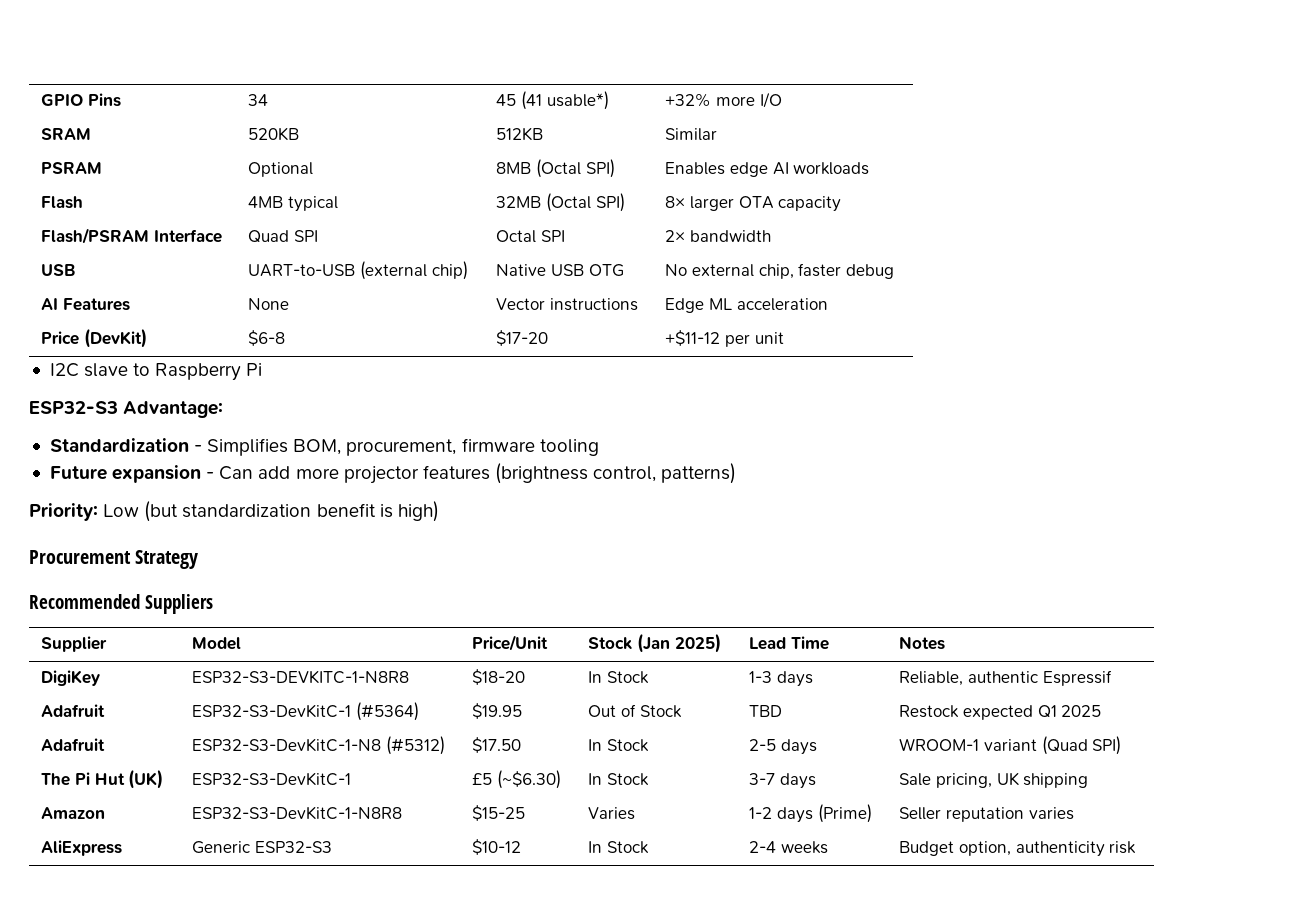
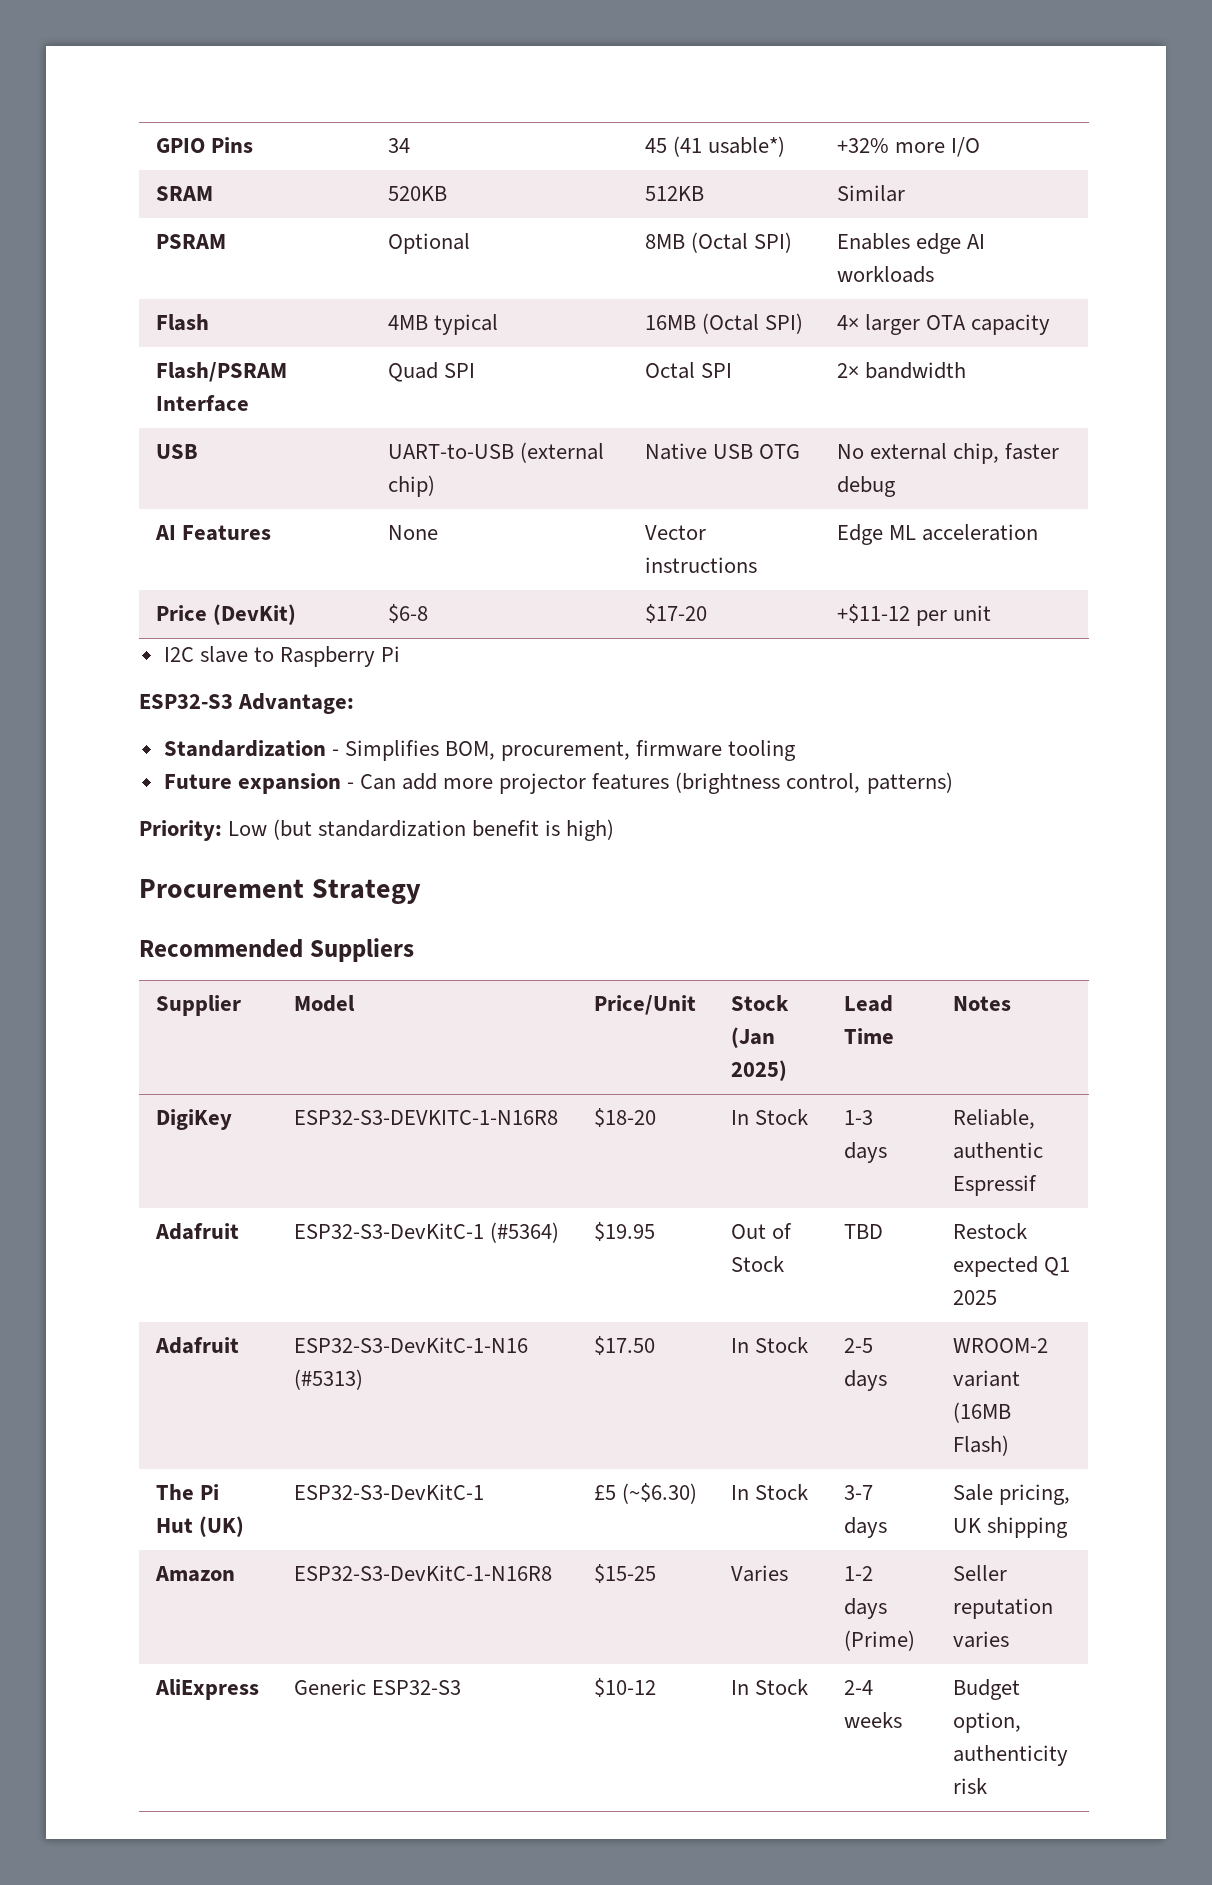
- Flash | 4MB typical | 32MB (Octal SPI) | 8× larger OTA capacity
+ Flash | 4MB typical | 16MB (Octal SPI) | 4× larger OTA capacity
- DigiKey | ESP32-S3-DEVKITC-1-N8R8 | $18-20 | In Stock | 1-3 days | Reliable, authentic Espressif
+ DigiKey | ESP32-S3-DEVKITC-1-N16R8 | $18-20 | In Stock | 1-3 days | Reliable, authentic Espressif
- Adafruit | ESP32-S3-DevKitC-1-N8 (#5312) | $17.50 | In Stock | 2-5 days | WROOM-1 variant (Quad SPI)
+ Adafruit | ESP32-S3-DevKitC-1-N16 (#5313) | $17.50 | In Stock | 2-5 days | WROOM-2 variant (16MB Flash)
- Amazon | ESP32-S3-DevKitC-1-N8R8 | $15-25 | Varies | 1-2 days (Prime) | Seller reputation varies
+ Amazon | ESP32-S3-DevKitC-1-N16R8 | $15-25 | Varies | 1-2 days (Prime) | Seller reputation varies

